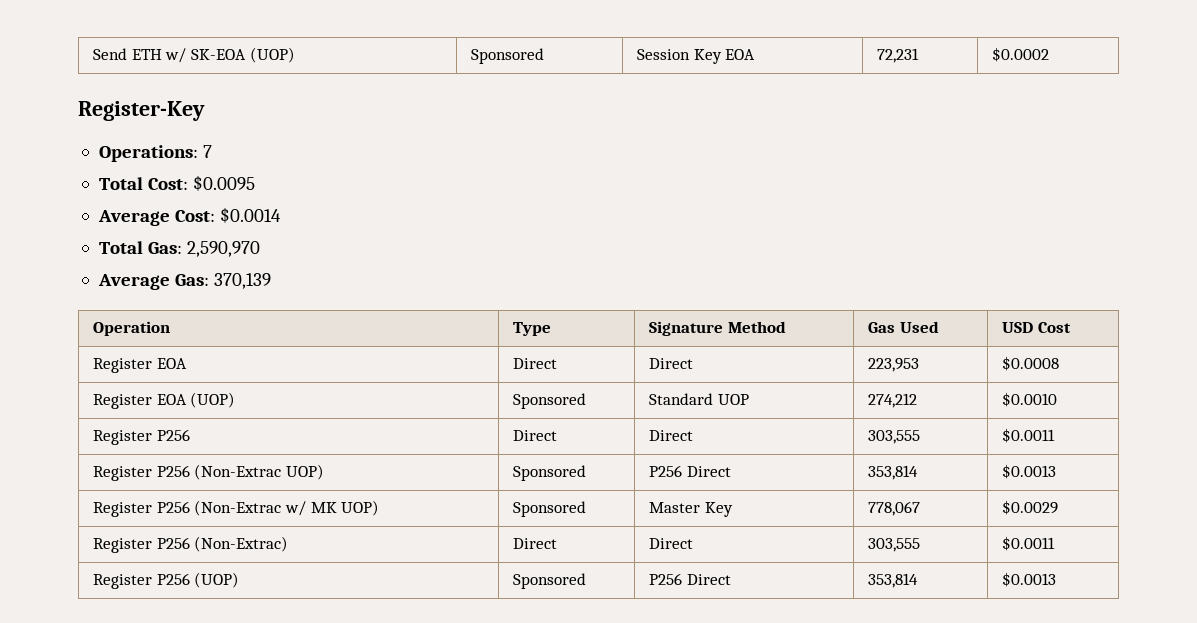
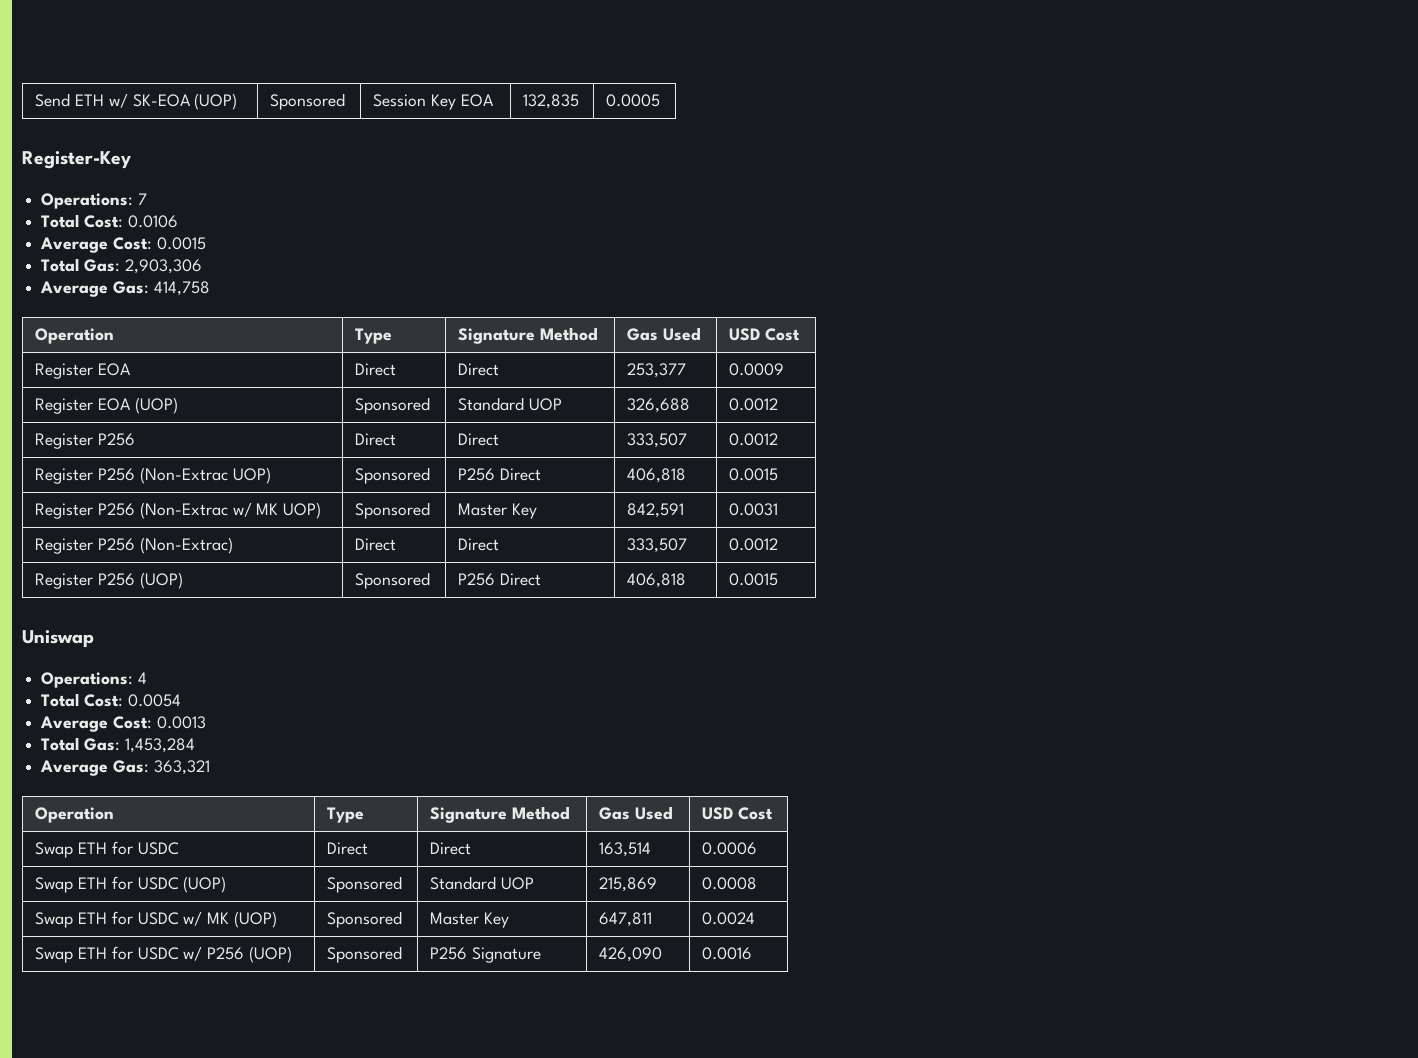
- Send ETH w/ SK-EOA (UOP) | Sponsored | Session Key EOA | 72,231 | $0.0002
+ Send ETH w/ SK-EOA (UOP) | Sponsored | Session Key EOA | 132,835 | 0.0005
- Total Cost: $0.0095
- Average Cost: $0.0014
- Total Gas: 2,590,970
- Average Gas: 370,139
+ Total Cost: 0.0106
+ Average Cost: 0.0015
+ Total Gas: 2,903,306
+ Average Gas: 414,758
- Register EOA | Direct | Direct | 223,953 | $0.0008
+ Register EOA | Direct | Direct | 253,377 | 0.0009
- Register EOA (UOP) | Sponsored | Standard UOP | 274,212 | $0.0010
+ Register EOA (UOP) | Sponsored | Standard UOP | 326,688 | 0.0012
- Register P256 | Direct | Direct | 303,555 | $0.0011
+ Register P256 | Direct | Direct | 333,507 | 0.0012
- Register P256 (Non-Extrac UOP) | Sponsored | P256 Direct | 353,814 | $0.0013
+ Register P256 (Non-Extrac UOP) | Sponsored | P256 Direct | 406,818 | 0.0015
- Register P256 (Non-Extrac w/ MK UOP) | Sponsored | Master Key | 778,067 | $0.0029
+ Register P256 (Non-Extrac w/ MK UOP) | Sponsored | Master Key | 842,591 | 0.0031
- Register P256 (Non-Extrac) | Direct | Direct | 303,555 | $0.0011
+ Register P256 (Non-Extrac) | Direct | Direct | 333,507 | 0.0012
- Register P256 (UOP) | Sponsored | P256 Direct | 353,814 | $0.0013
+ Register P256 (UOP) | Sponsored | P256 Direct | 406,818 | 0.0015
+ Uniswap
+ Operations: 4
+ Total Cost: 0.0054
+ Average Cost: 0.0013
+ Total Gas: 1,453,284
+ Average Gas: 363,321
+ Operation | Type | Signature Method | Gas Used | USD Cost
+ Swap ETH for USDC | Direct | Direct | 163,514 | 0.0006
+ Swap ETH for USDC (UOP) | Sponsored | Standard UOP | 215,869 | 0.0008
+ Swap ETH for USDC w/ MK (UOP) | Sponsored | Master Key | 647,811 | 0.0024
+ Swap ETH for USDC w/ P256 (UOP) | Sponsored | P256 Signature | 426,090 | 0.0016

